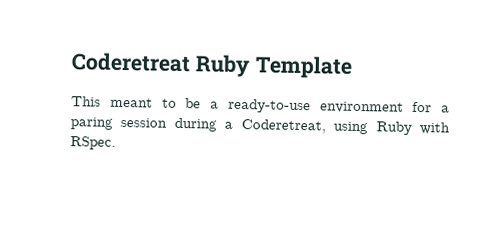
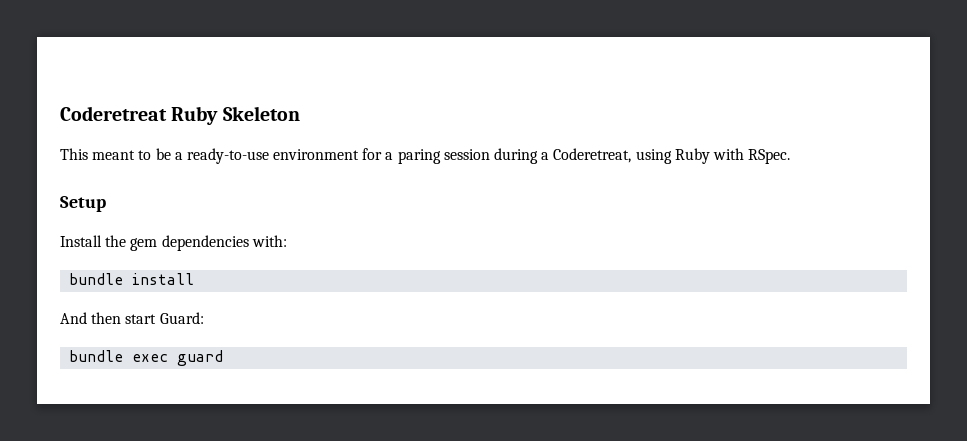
- Coderetreat Ruby Template
+ Coderetreat Ruby Skeleton
+ Setup
+ Install the gem dependencies with:
+ bundle install
+ And then start Guard:
+ bundle exec guard

